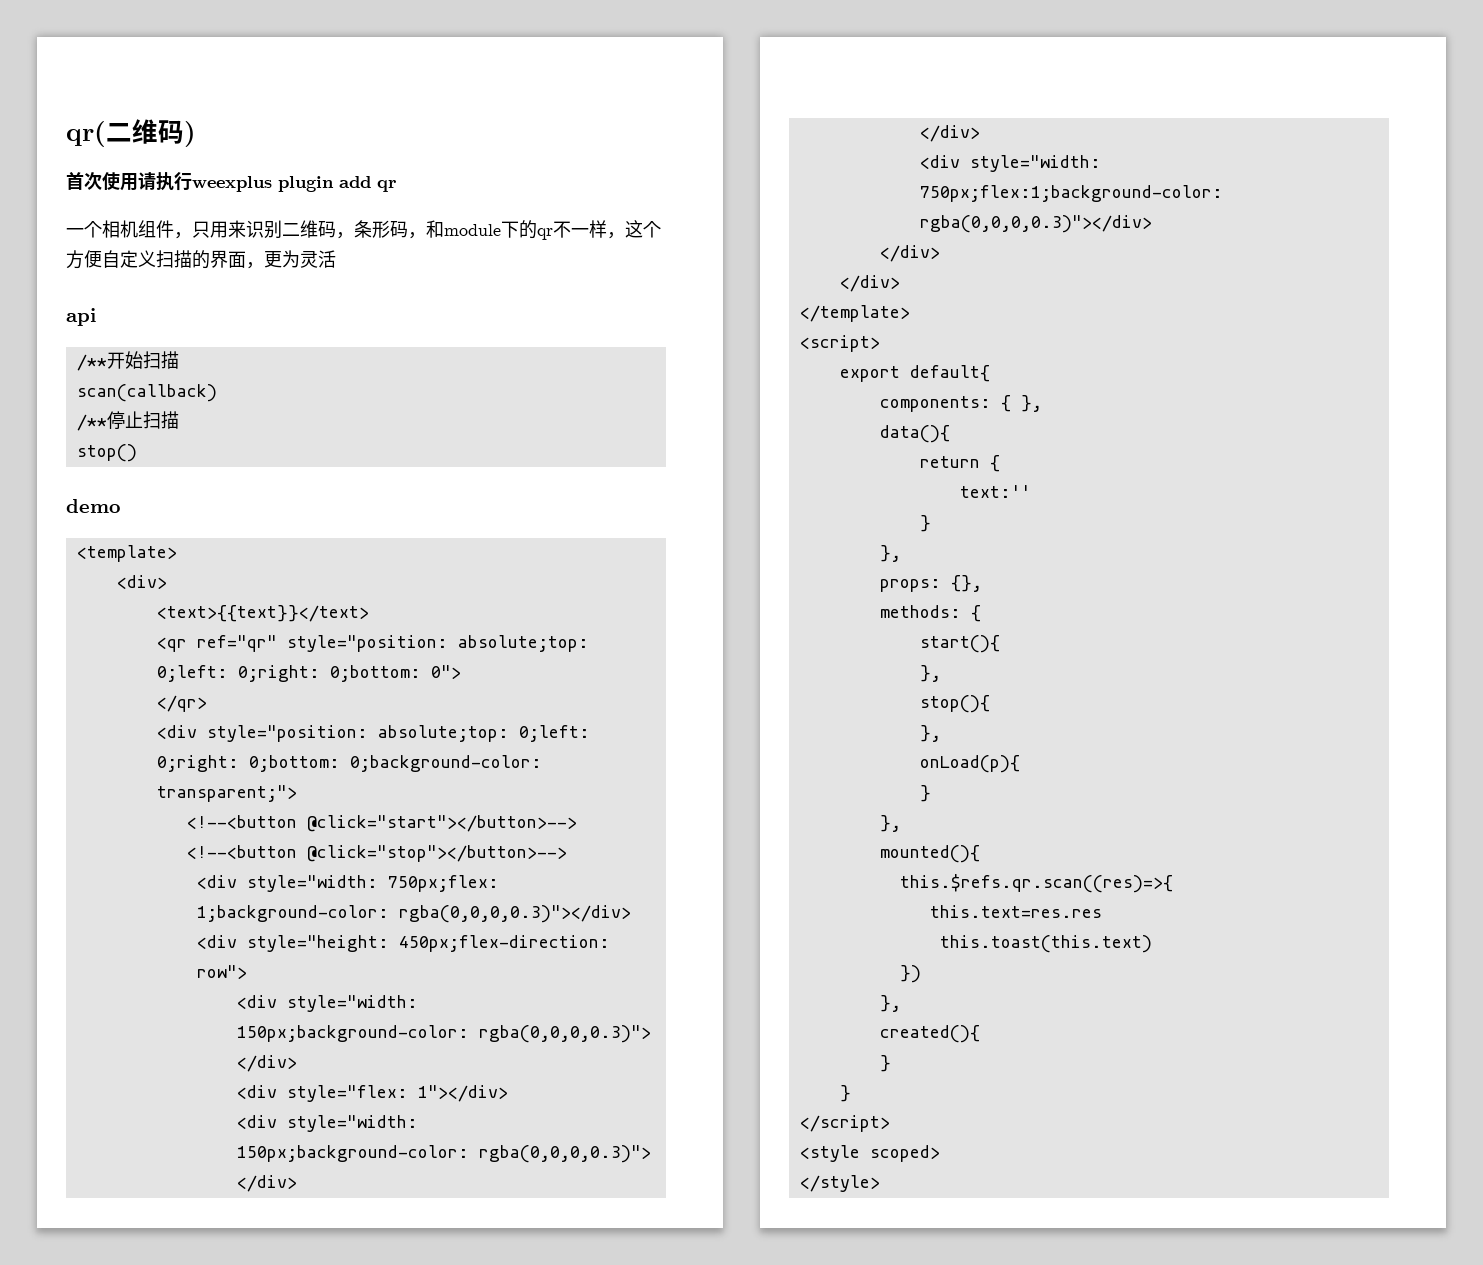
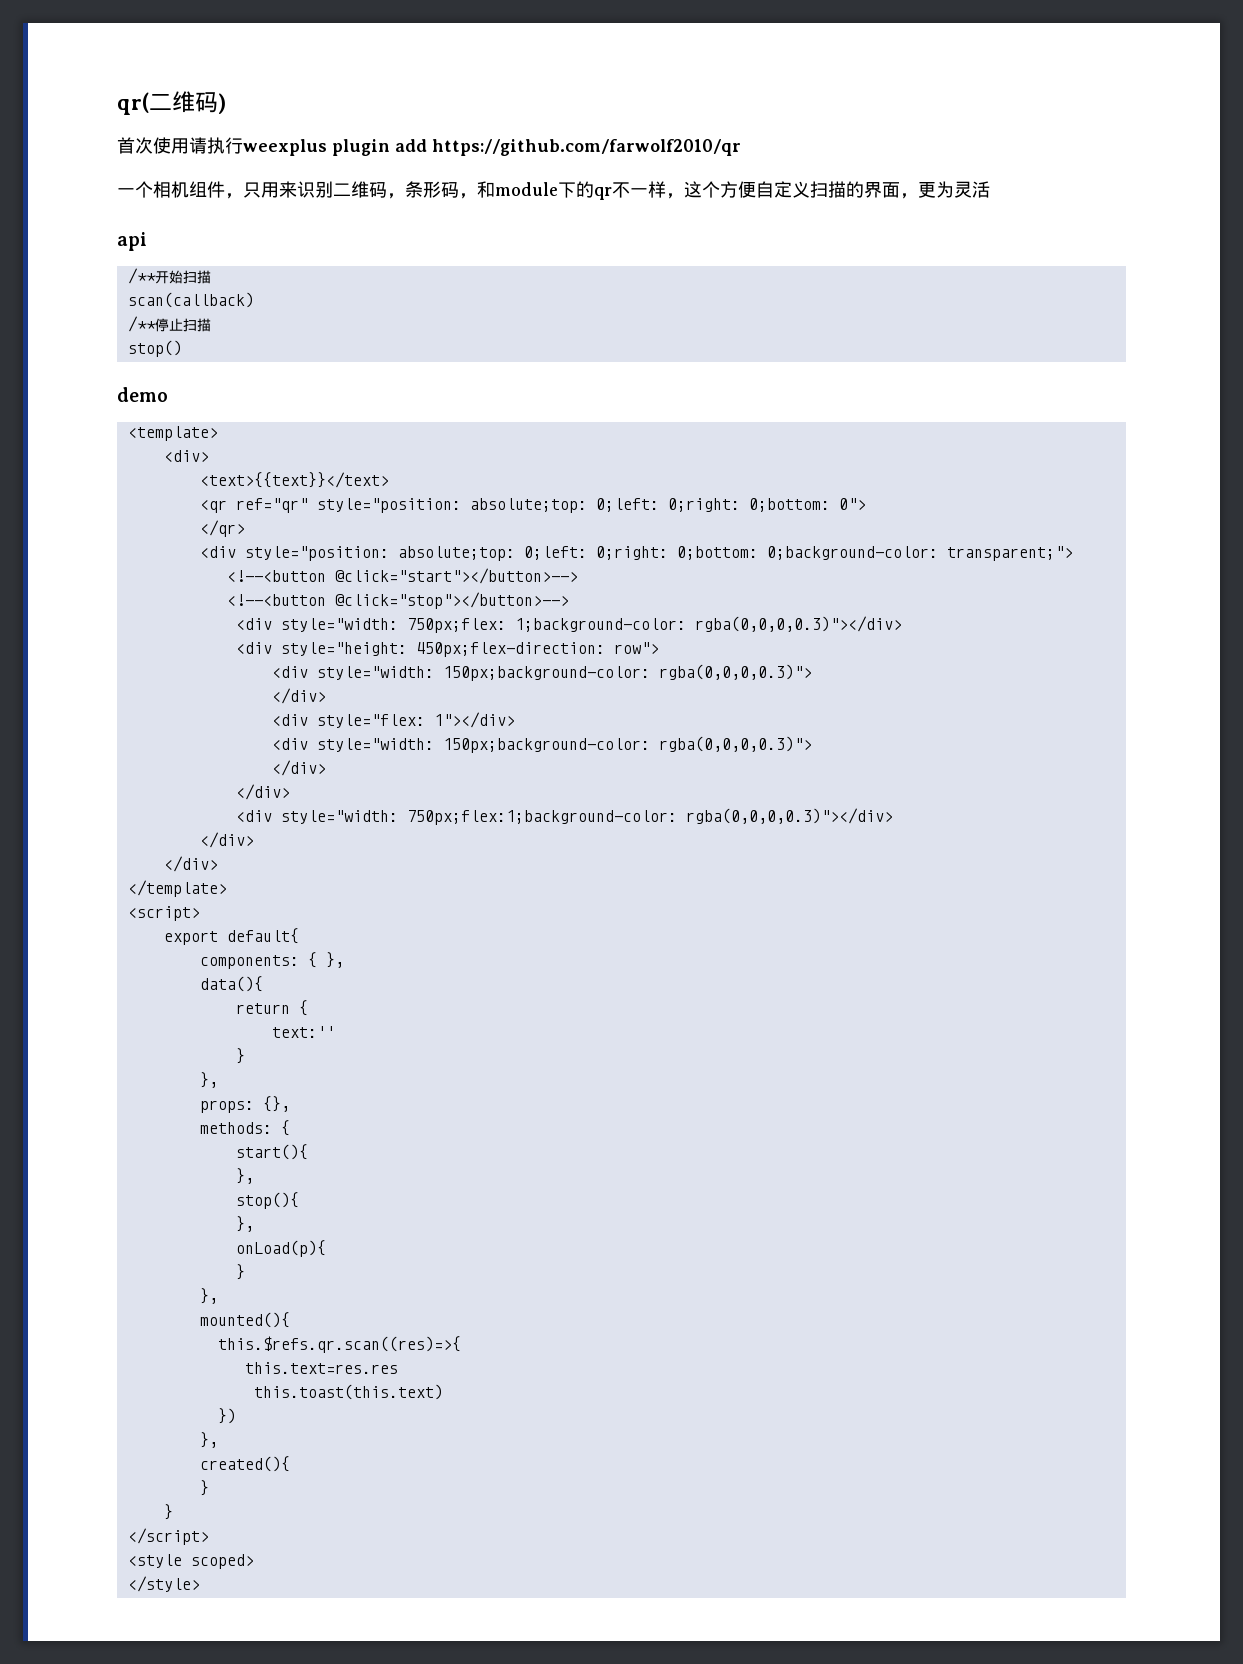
- 首次使用请执行weexplus plugin add qr
+ 首次使用请执行weexplus plugin add https://github.com/farwolf2010/qr

